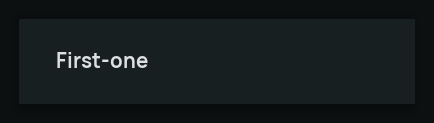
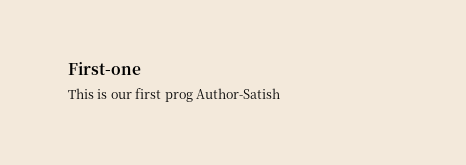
+ This is our first prog Author-Satish

